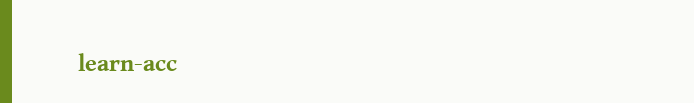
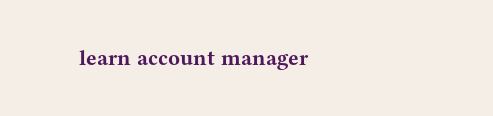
- learn-acc
+ learn account manager

